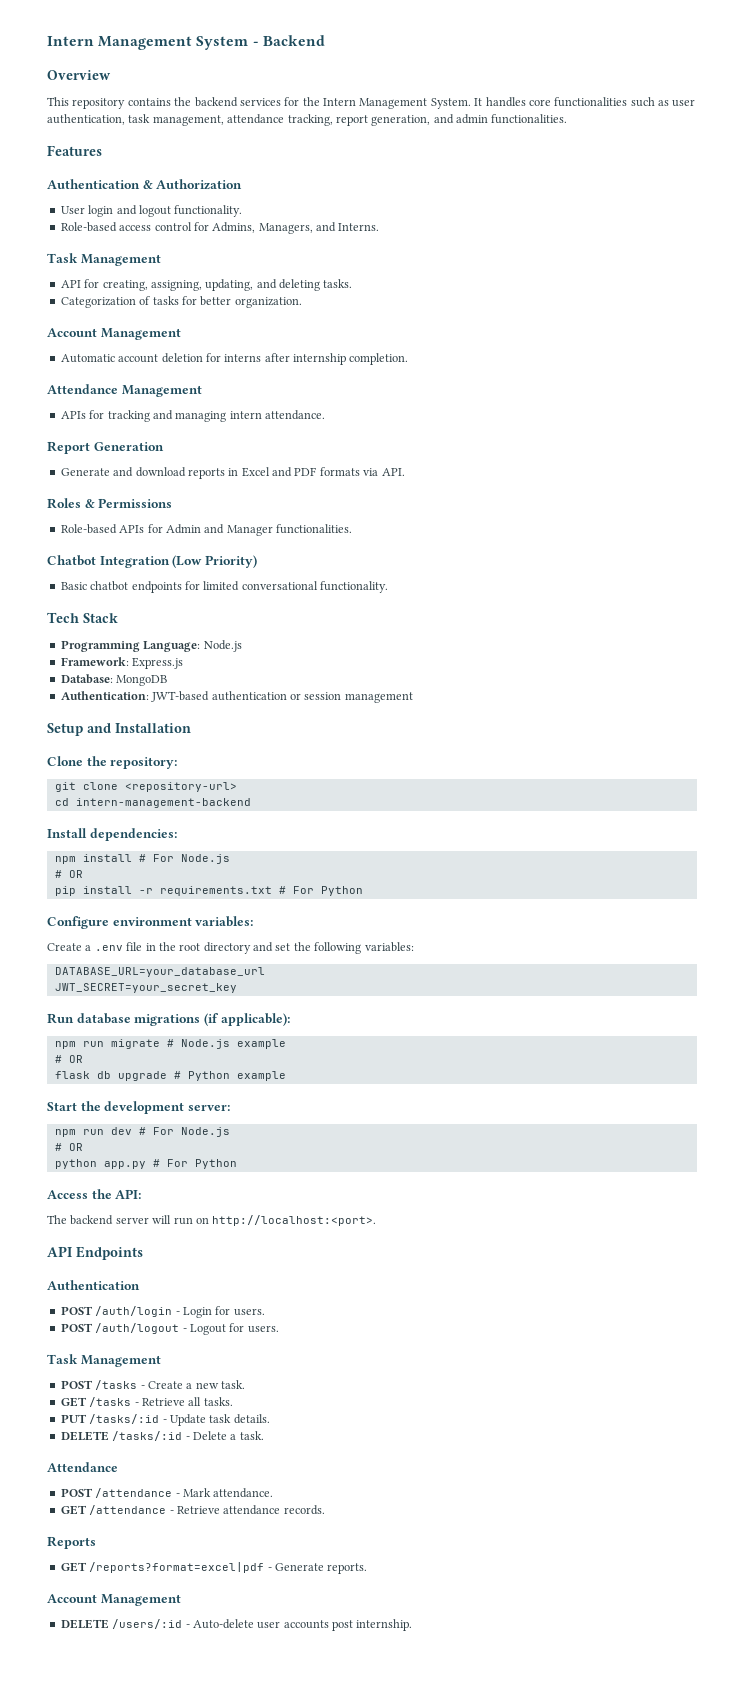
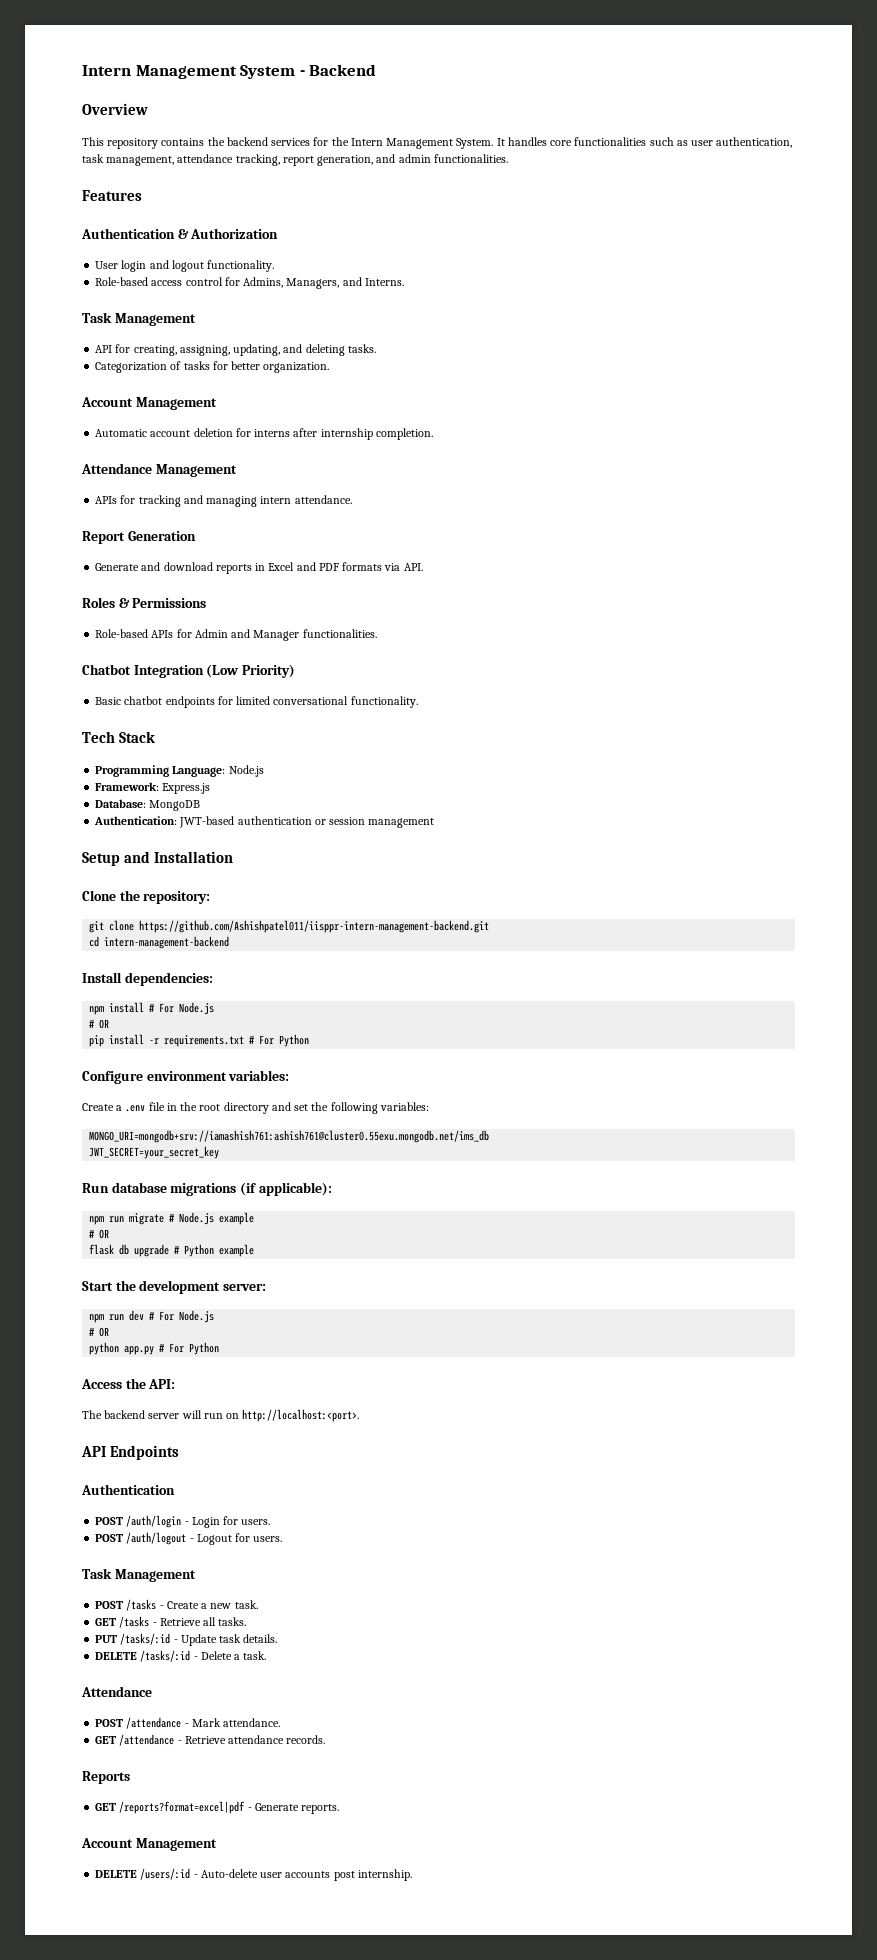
- git clone <repository-url>
+ git clone https://github.com/Ashishpatel011/iisppr-intern-management-backend.git
- DATABASE_URL=your_database_url
+ MONGO_URI=mongodb+srv://iamashish761:ashish761@cluster0.55exu.mongodb.net/ims_db

